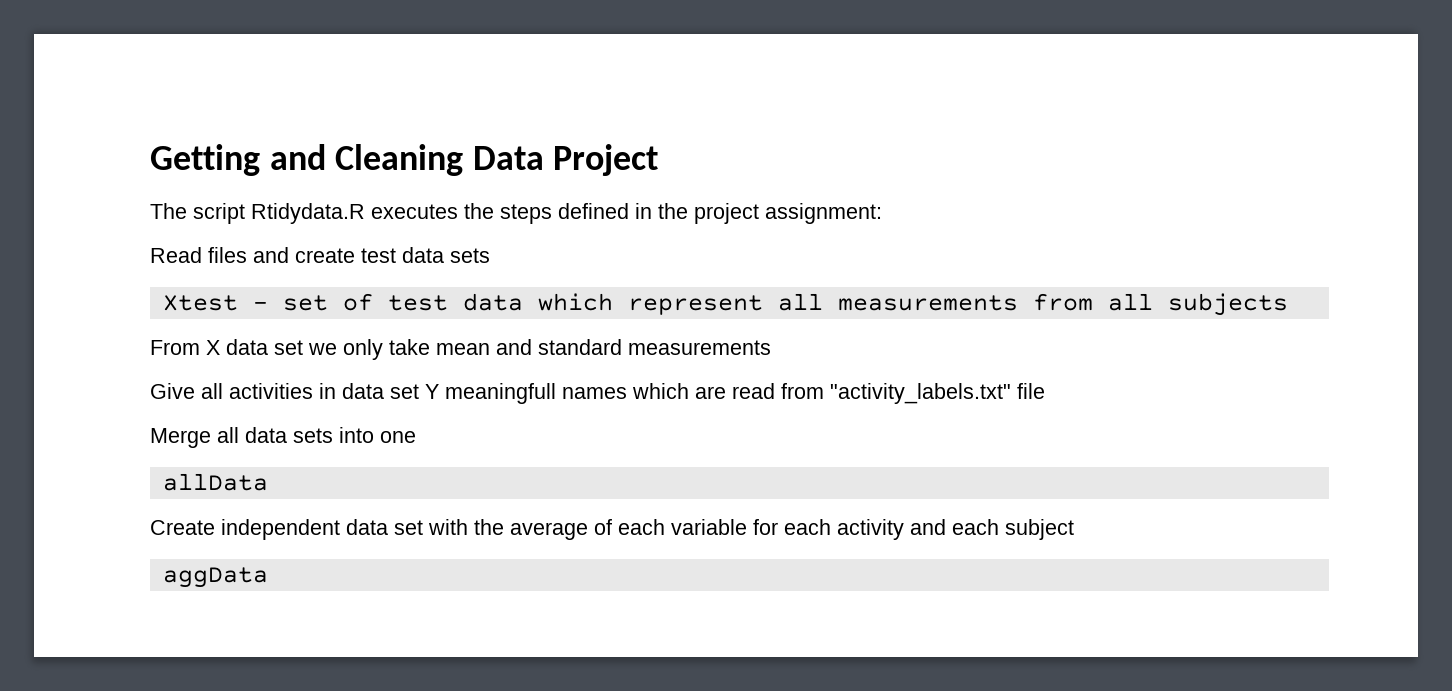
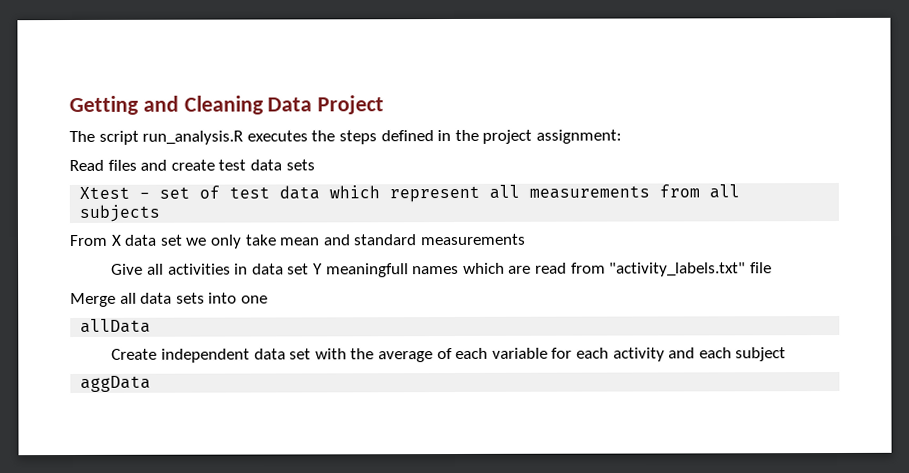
- The script Rtidydata.R executes the steps defined in the project assignment:
+ The script run_analysis.R executes the steps defined in the project assignment:

